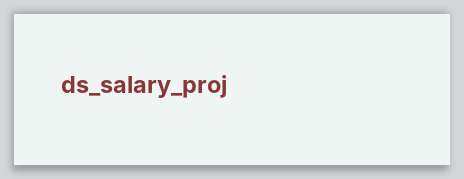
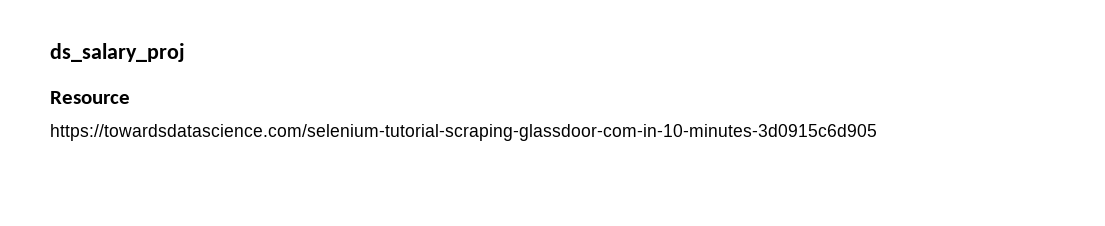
+ Resource
+ https://towardsdatascience.com/selenium-tutorial-scraping-glassdoor-com-in-10-minutes-3d0915c6d905

